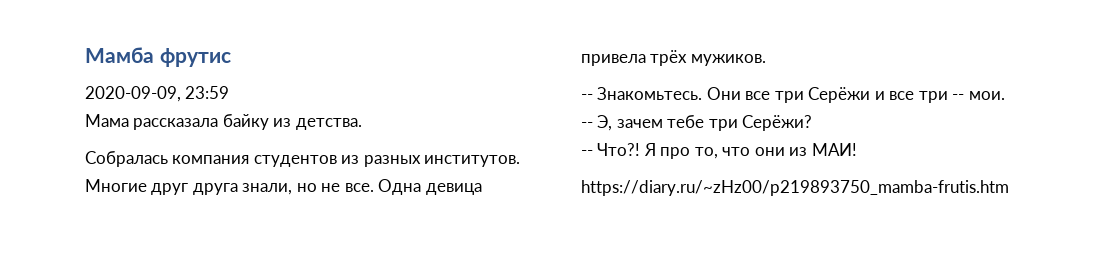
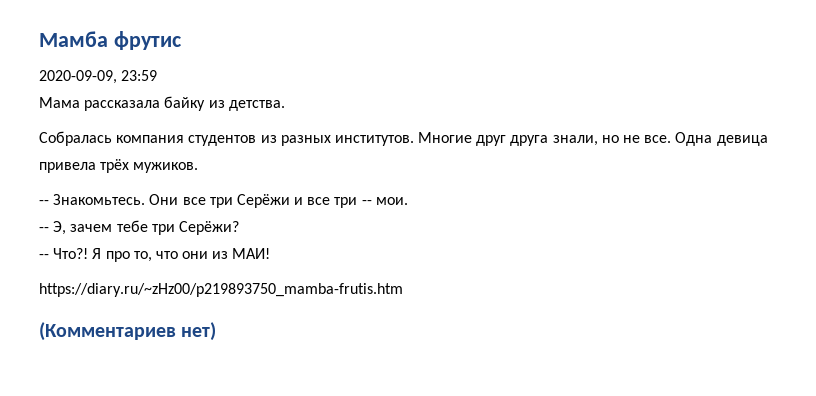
+ (Комментариев нет)

